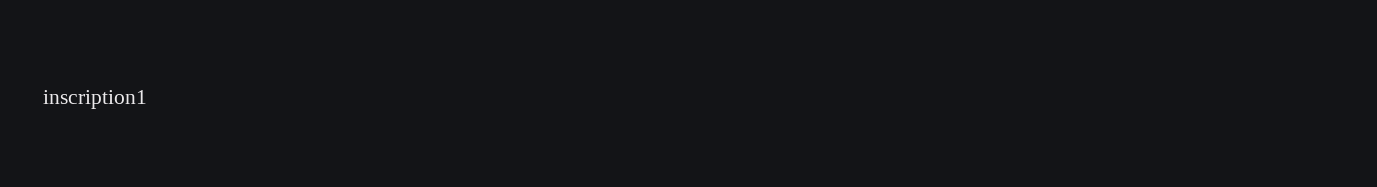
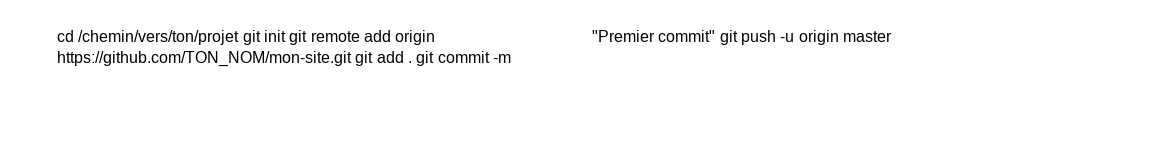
- inscription1
+ cd /chemin/vers/ton/projet git init git remote add origin https://github.com/TON_NOM/mon-site.git git add . git commit -m "Premier commit" git push -u origin master

